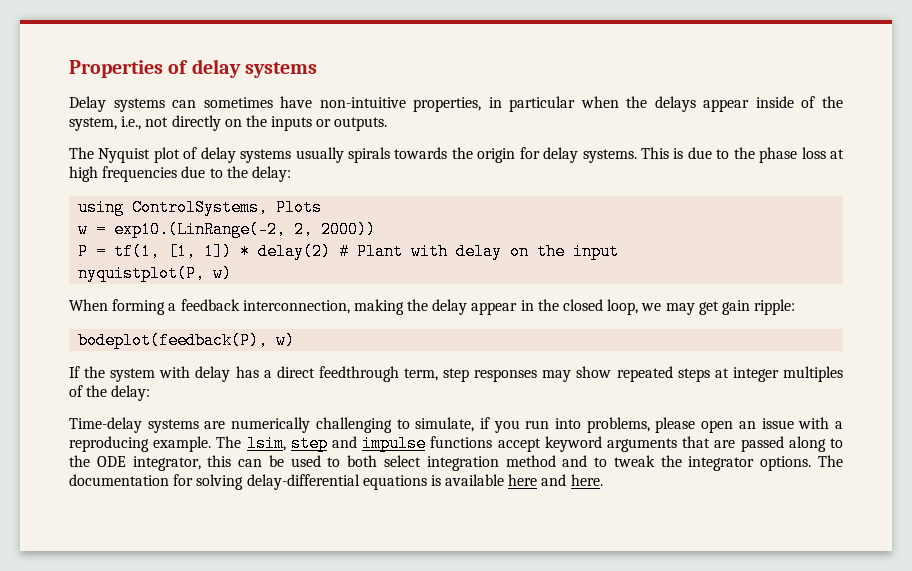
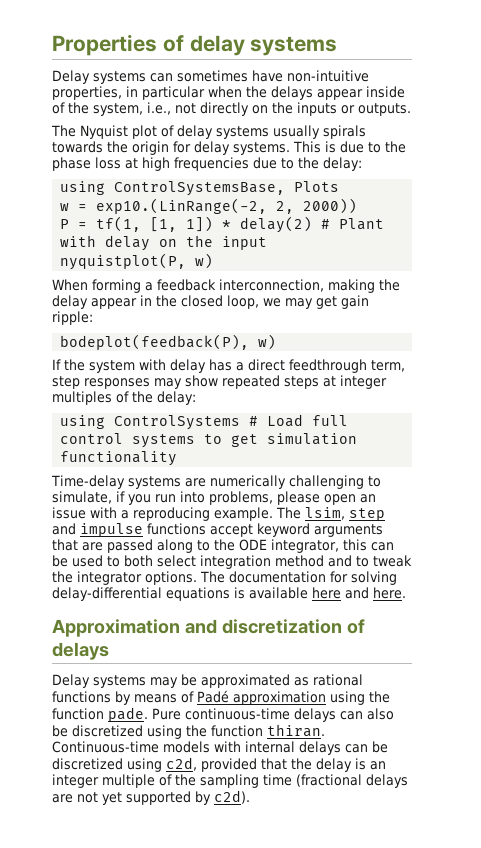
- using ControlSystems, Plots
+ using ControlSystemsBase, Plots
+ using ControlSystems # Load full control systems to get simulation functionality
+ Approximation and discretization of delays
+ Delay systems may be approximated as rational functions by means of Padé approximation using the function pade. Pure continuous-time delays can also be discretized using the function thiran. Continuous-time models with internal delays can be discretized using c2d, provided that the delay is an integer multiple of the sampling time (fractional delays are not yet supported by c2d).

